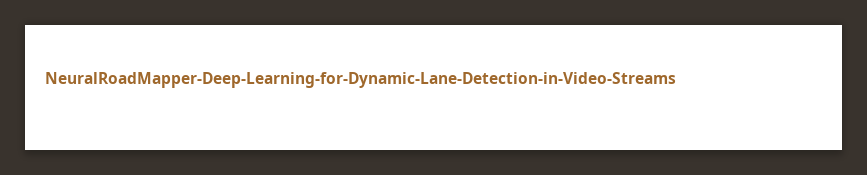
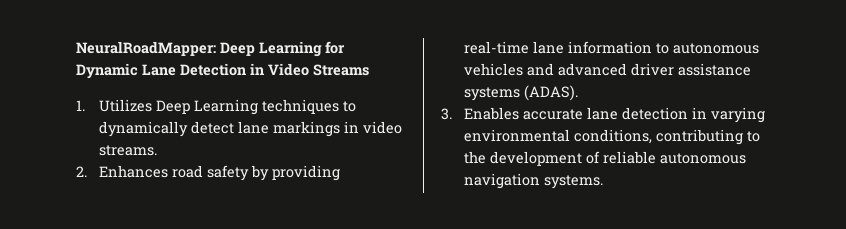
- NeuralRoadMapper-Deep-Learning-for-Dynamic-Lane-Detection-in-Video-Streams
+ NeuralRoadMapper: Deep Learning for Dynamic Lane Detection in Video Streams
+ 1. Utilizes Deep Learning techniques to dynamically detect lane markings in video streams.
+ 2. Enhances road safety by providing real-time lane information to autonomous vehicles and advanced driver assistance systems (ADAS).
+ 3. Enables accurate lane detection in varying environmental conditions, contributing to the development of reliable autonomous navigation systems.

